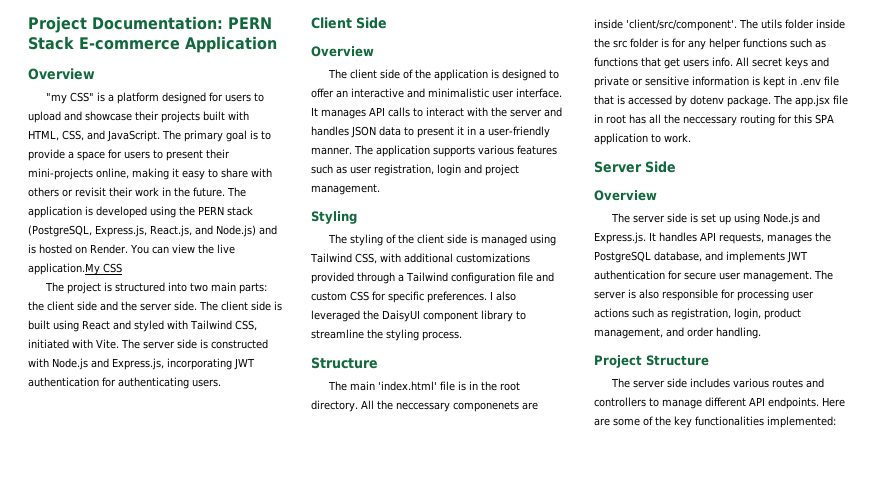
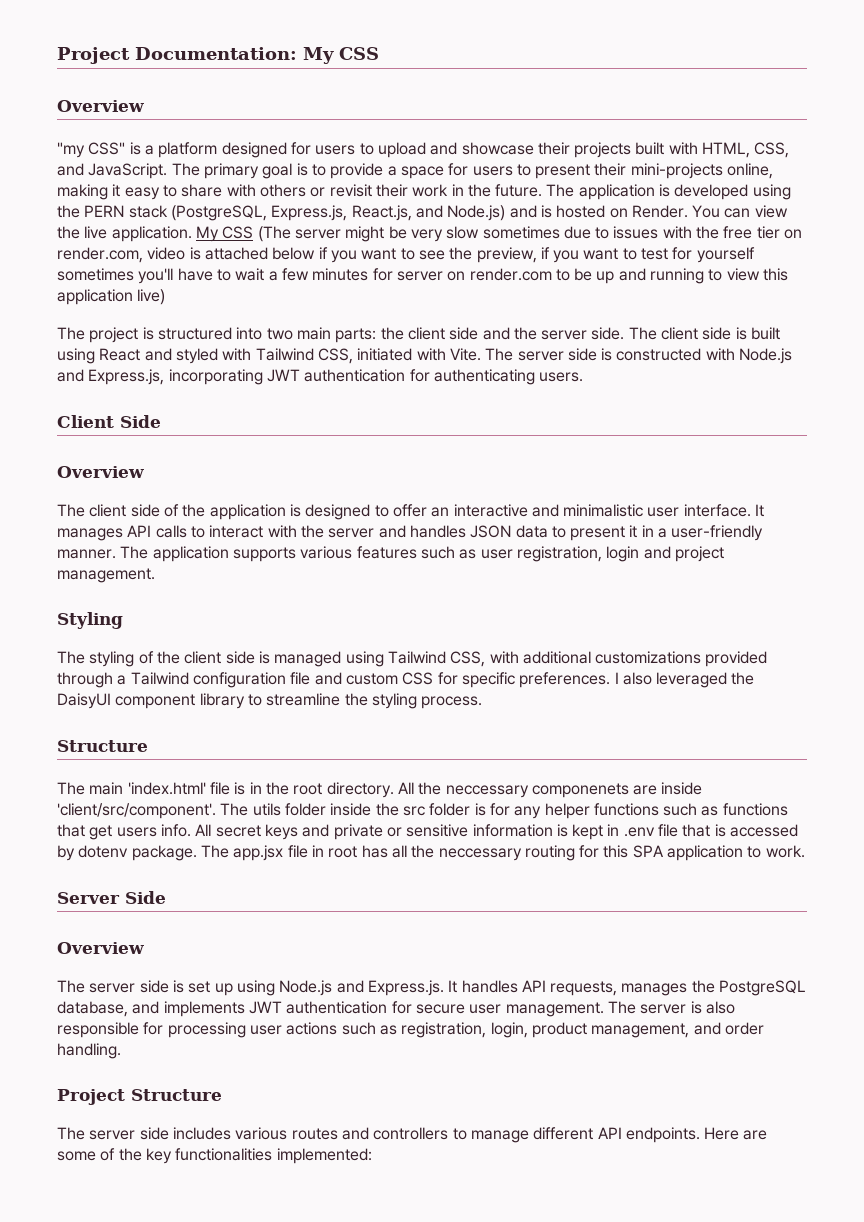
- Project Documentation: PERN Stack E-commerce Application
+ Project Documentation: My CSS
- You can view the live application.My CSS
+ You can view the live application. My CSS (The server might be very slow sometimes due to issues with the free tier on render.com, video is attached below if you want to see the preview, if you want to test for yourself sometimes you'll have to wait a few minutes for server on render.com to be up and running to view this application live)

